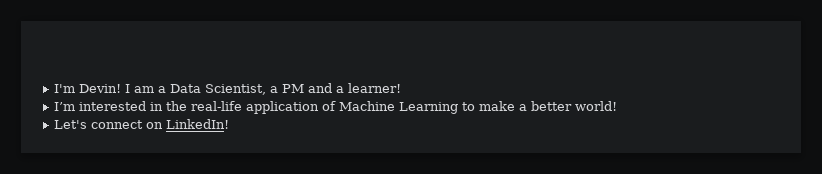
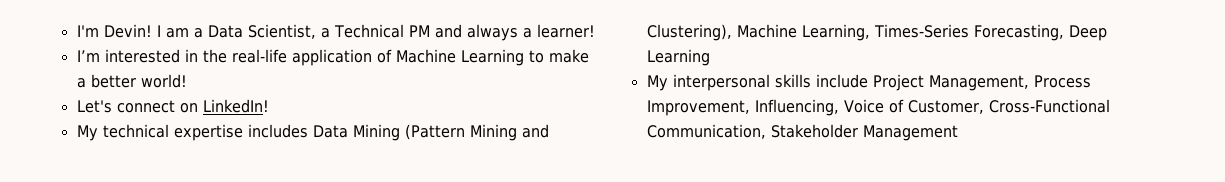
- I am a Data Scientist, a PM and a learner!
+ I am a Data Scientist, a Technical PM and always a learner!
+ My technical expertise includes Data Mining (Pattern Mining and Clustering), Machine Learning, Times-Series Forecasting, Deep Learning
+ My interpersonal skills include Project Management, Process Improvement, Influencing, Voice of Customer, Cross-Functional Communication, Stakeholder Management

